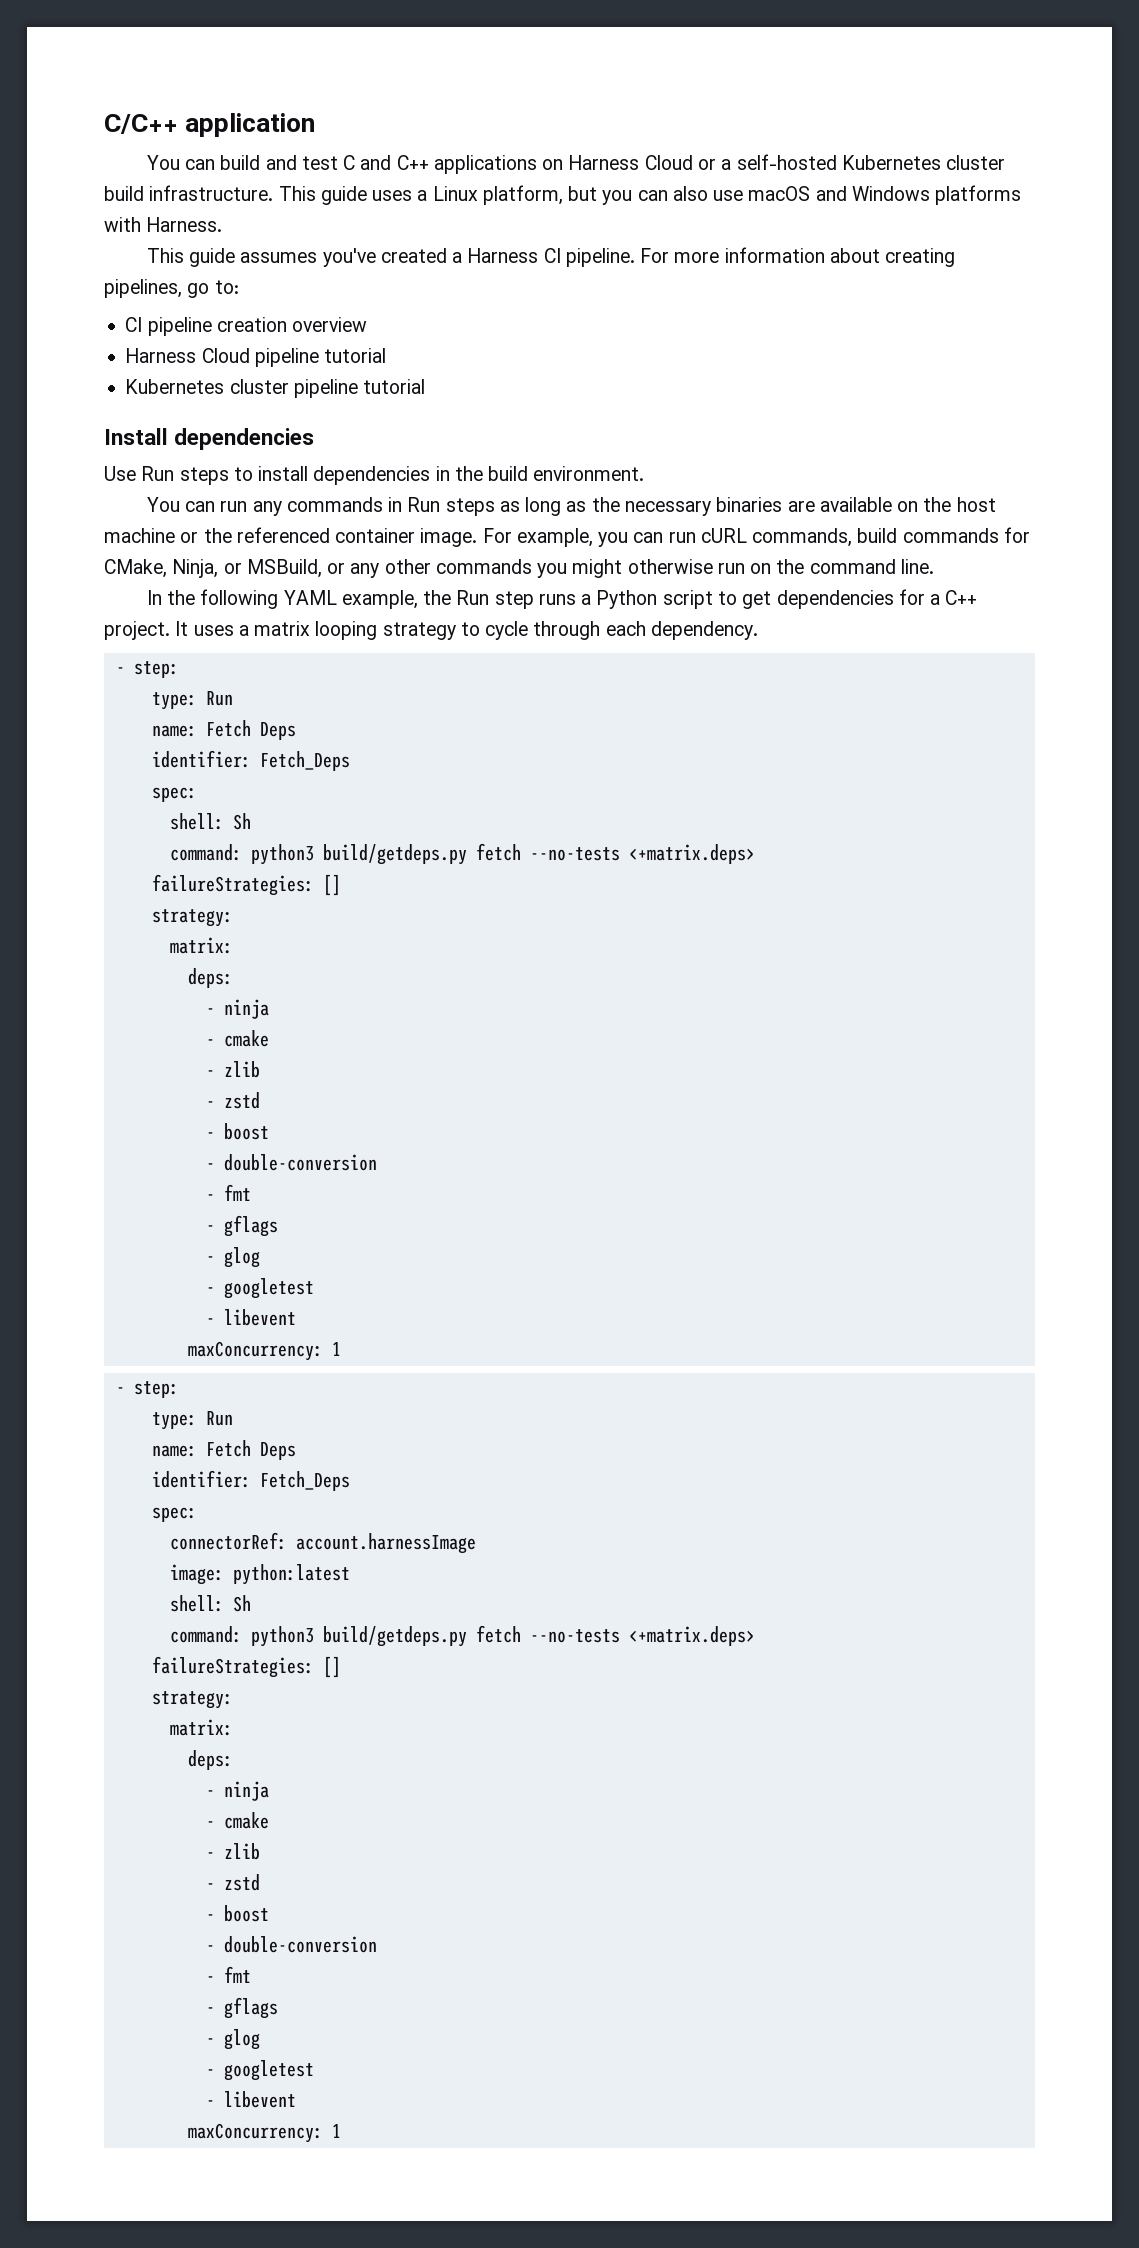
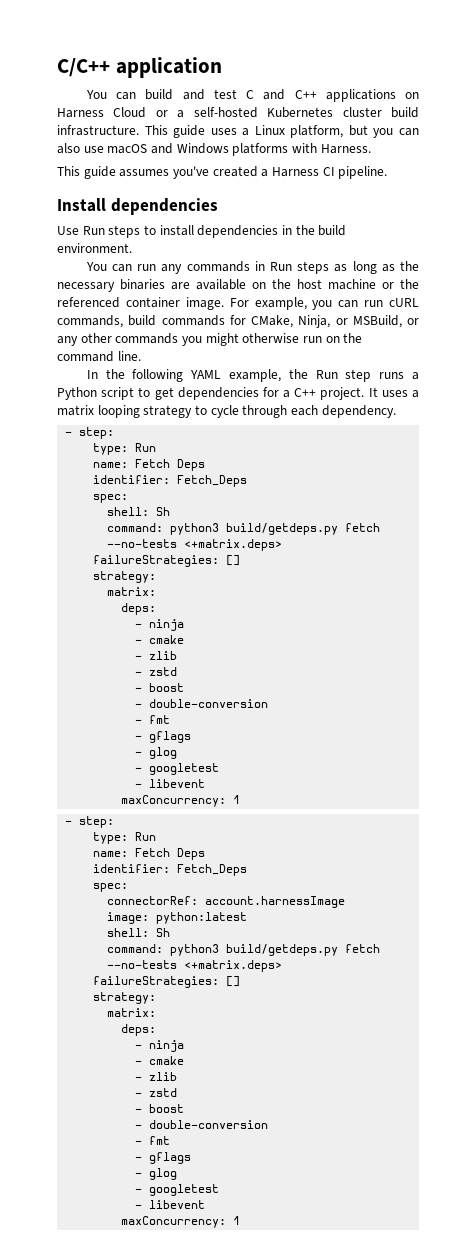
- For more information about creating pipelines, go to:
- CI pipeline creation overview
- Harness Cloud pipeline tutorial
- Kubernetes cluster pipeline tutorial

